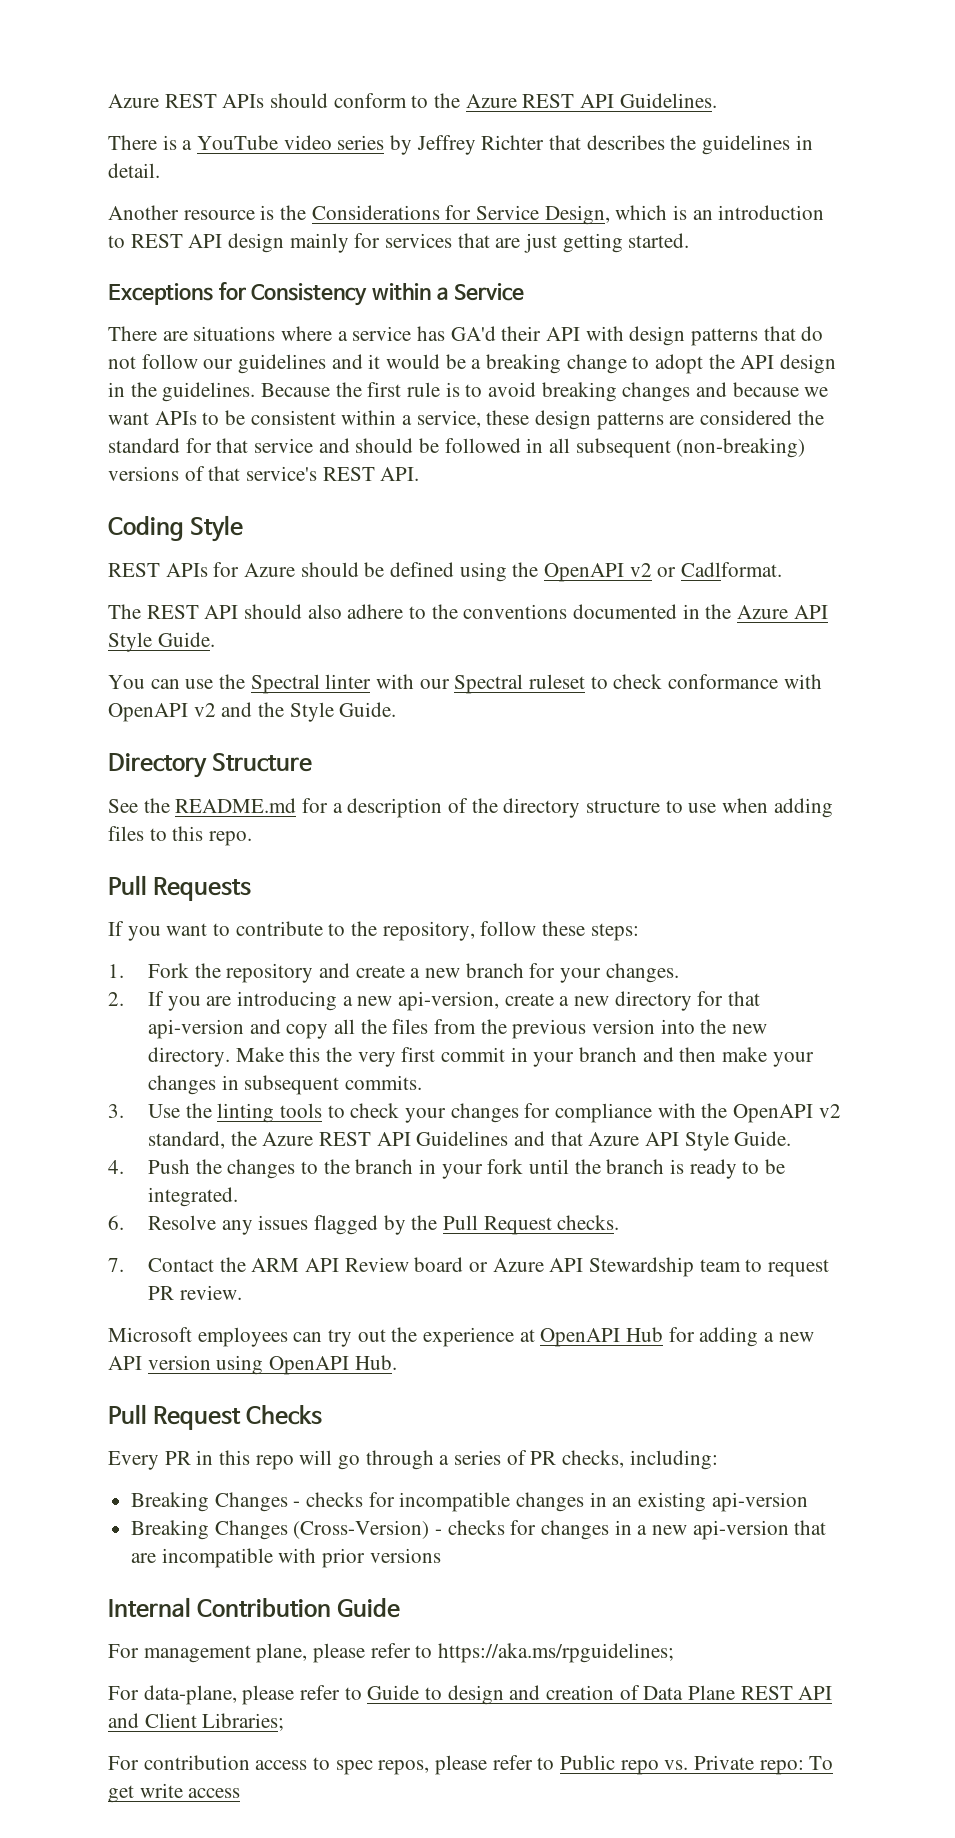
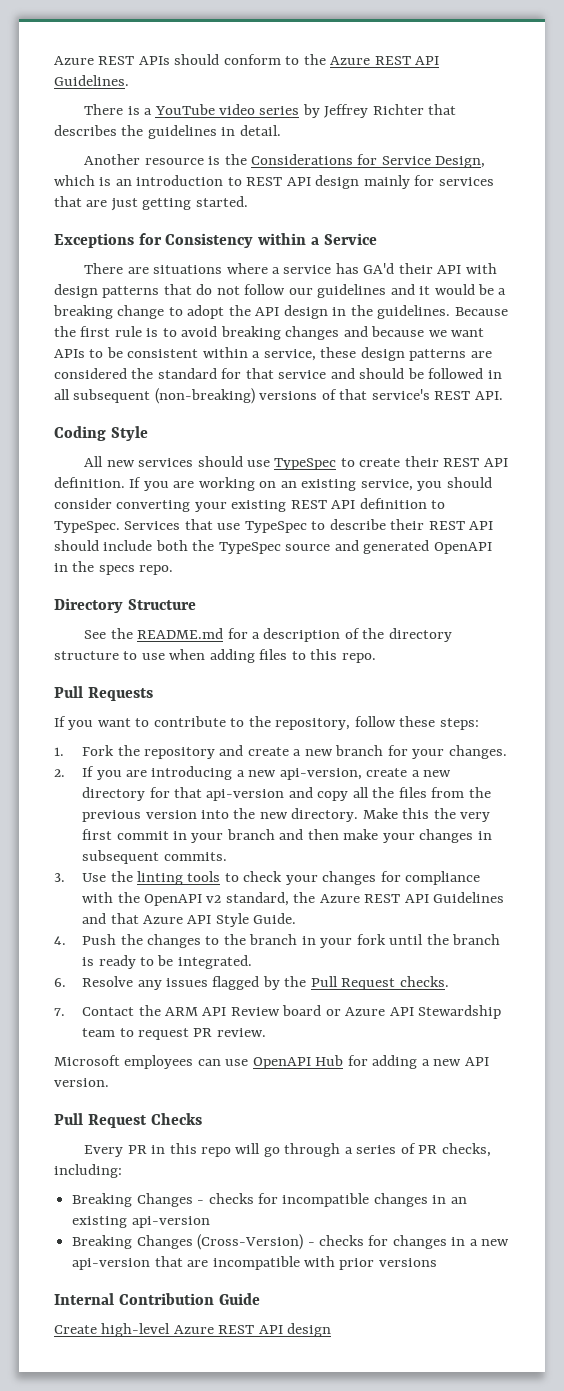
- REST APIs for Azure should be defined using the OpenAPI v2 or Cadlformat.
- The REST API should also adhere to the conventions documented in the Azure API Style Guide.
- You can use the Spectral linter with our Spectral ruleset to check conformance with OpenAPI v2 and the Style Guide.
+ All new services should use TypeSpec to create their REST API definition. If you are working on an existing service, you should consider converting your existing REST API definition to TypeSpec. Services that use TypeSpec to describe their REST API should include both the TypeSpec source and generated OpenAPI in the specs repo.
- Microsoft employees can try out the experience at OpenAPI Hub for adding a new API version using OpenAPI Hub.
+ Microsoft employees can use OpenAPI Hub for adding a new API version.
- For management plane, please refer to https://aka.ms/rpguidelines;
- For data-plane, please refer to Guide to design and creation of Data Plane REST API and Client Libraries;
- For contribution access to spec repos, please refer to Public repo vs. Private repo: To get write access
+ Create high-level Azure REST API design

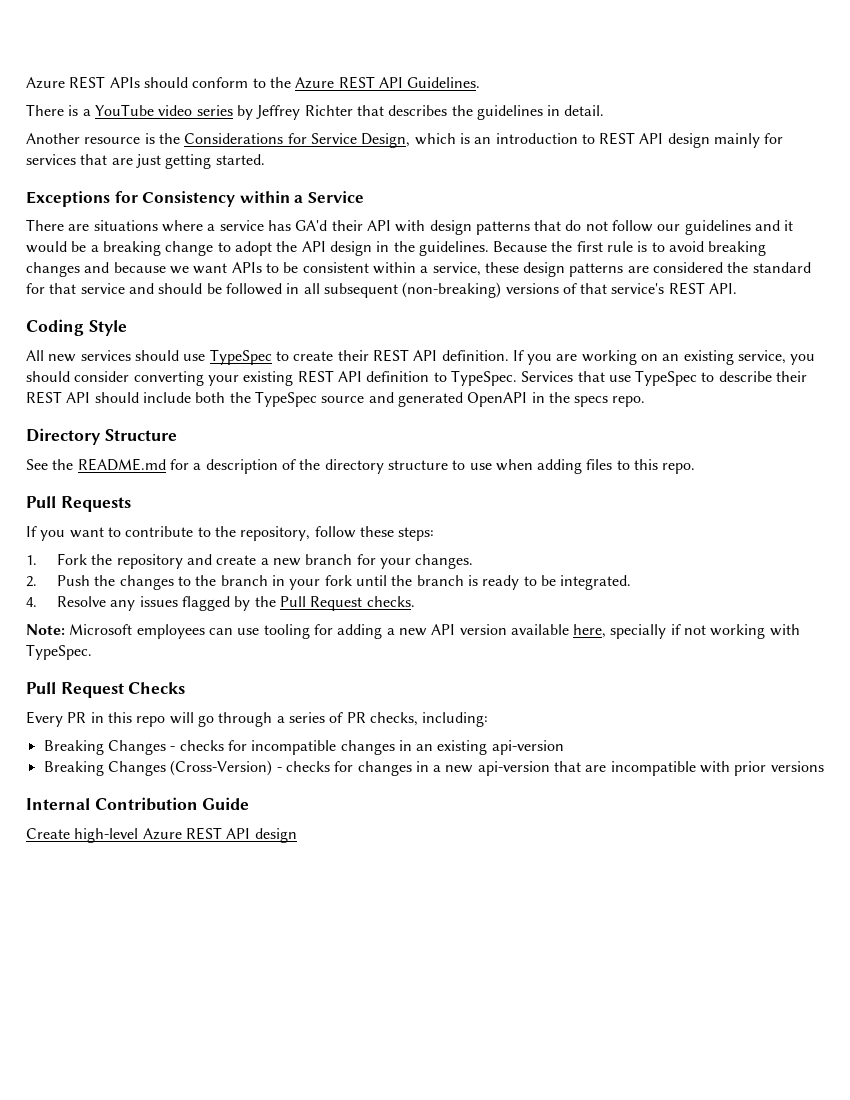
- 2. If you are introducing a new api-version, create a new directory for that api-version and copy all the files from the previous version into the new directory. Make this the very first commit in your branch and then make your changes in subsequent commits.
- 3. Use the linting tools to check your changes for compliance with the OpenAPI v2 standard, the Azure REST API Guidelines and that Azure API Style Guide.
- 4. Push the changes to the branch in your fork until the branch is ready to be integrated.
+ 2. Push the changes to the branch in your fork until the branch is ready to be integrated.
- 6. Resolve any issues flagged by the Pull Request checks.
+ 4. Resolve any issues flagged by the Pull Request checks.
- 7. Contact the ARM API Review board or Azure API Stewardship team to request PR review.
- Microsoft employees can use OpenAPI Hub for adding a new API version.
+ Note: Microsoft employees can use tooling for adding a new API version available here, specially if not working with TypeSpec.

